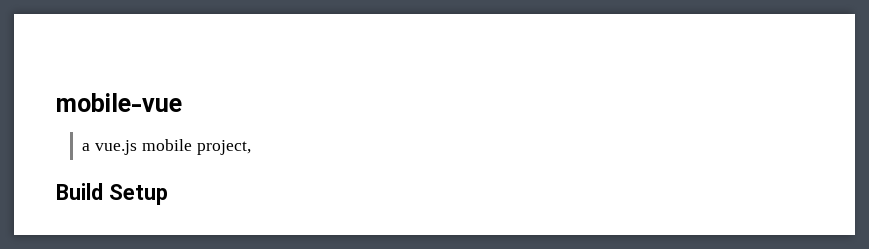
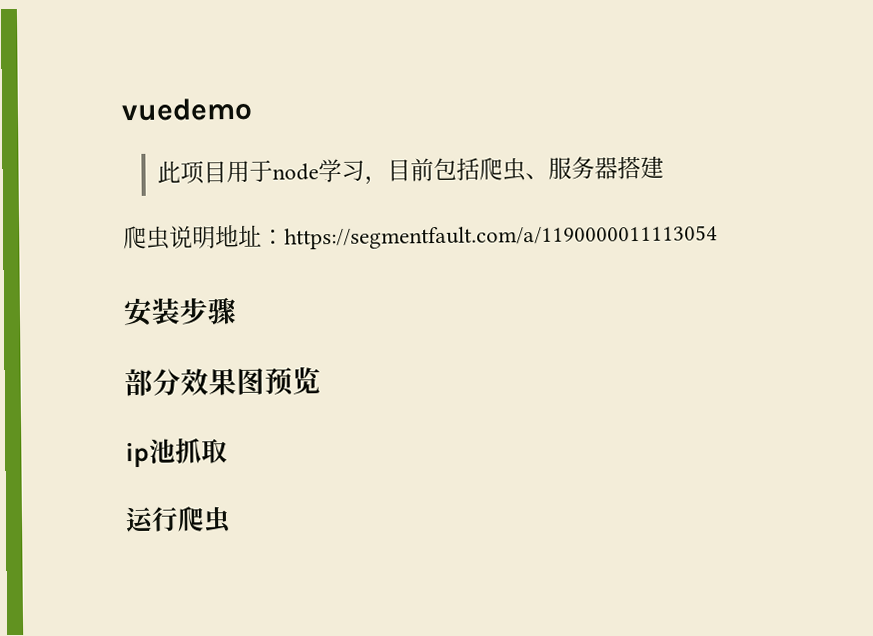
- mobile-vue
- a vue.js mobile project,
- Build Setup
+ vuedemo
+ 此项目用于node学习，目前包括爬虫、服务器搭建
+ 爬虫说明地址：https://segmentfault.com/a/1190000011113054
+ 安装步骤
+ 部分效果图预览
+ ip池抓取
+ 运行爬虫

